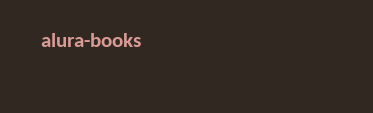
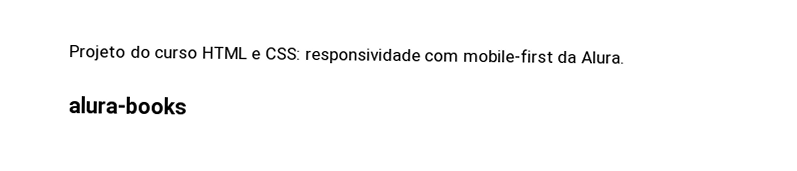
+ Projeto do curso HTML e CSS: responsividade com mobile-first da Alura.

